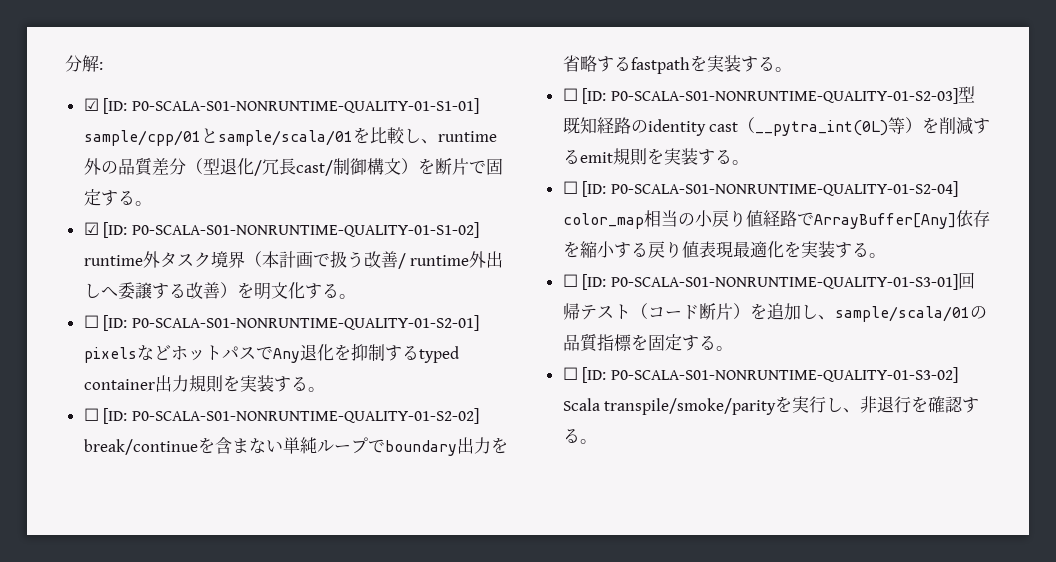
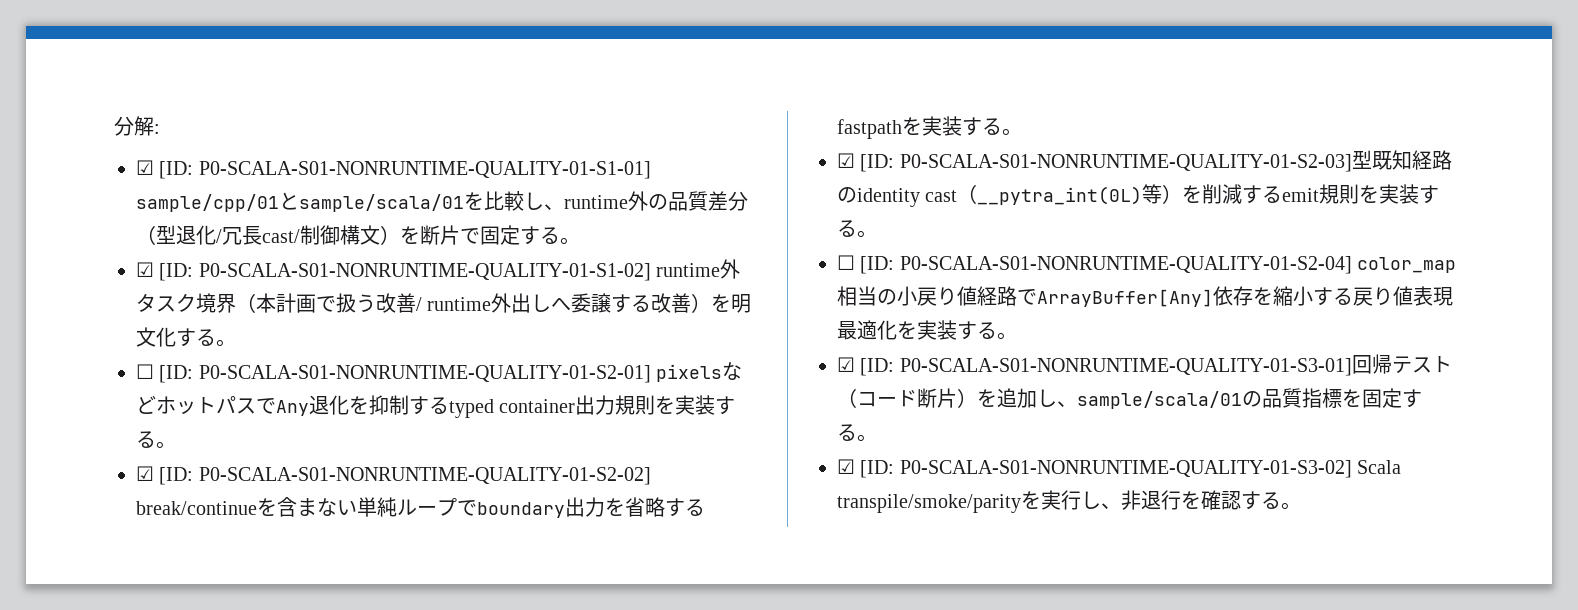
- ☐ [ID: P0-SCALA-S01-NONRUNTIME-QUALITY-01-S2-02] break/continueを含まない単純ループでboundary出力を省略するfastpathを実装する。
+ ☑ [ID: P0-SCALA-S01-NONRUNTIME-QUALITY-01-S2-02] break/continueを含まない単純ループでboundary出力を省略するfastpathを実装する。
- ☐ [ID: P0-SCALA-S01-NONRUNTIME-QUALITY-01-S2-03]型既知経路のidentity cast（__pytra_int(0L)等）を削減するemit規則を実装する。
+ ☑ [ID: P0-SCALA-S01-NONRUNTIME-QUALITY-01-S2-03]型既知経路のidentity cast（__pytra_int(0L)等）を削減するemit規則を実装する。
- ☐ [ID: P0-SCALA-S01-NONRUNTIME-QUALITY-01-S3-01]回帰テスト（コード断片）を追加し、sample/scala/01の品質指標を固定する。
+ ☑ [ID: P0-SCALA-S01-NONRUNTIME-QUALITY-01-S3-01]回帰テスト（コード断片）を追加し、sample/scala/01の品質指標を固定する。
- ☐ [ID: P0-SCALA-S01-NONRUNTIME-QUALITY-01-S3-02] Scala transpile/smoke/parityを実行し、非退行を確認する。
+ ☑ [ID: P0-SCALA-S01-NONRUNTIME-QUALITY-01-S3-02] Scala transpile/smoke/parityを実行し、非退行を確認する。

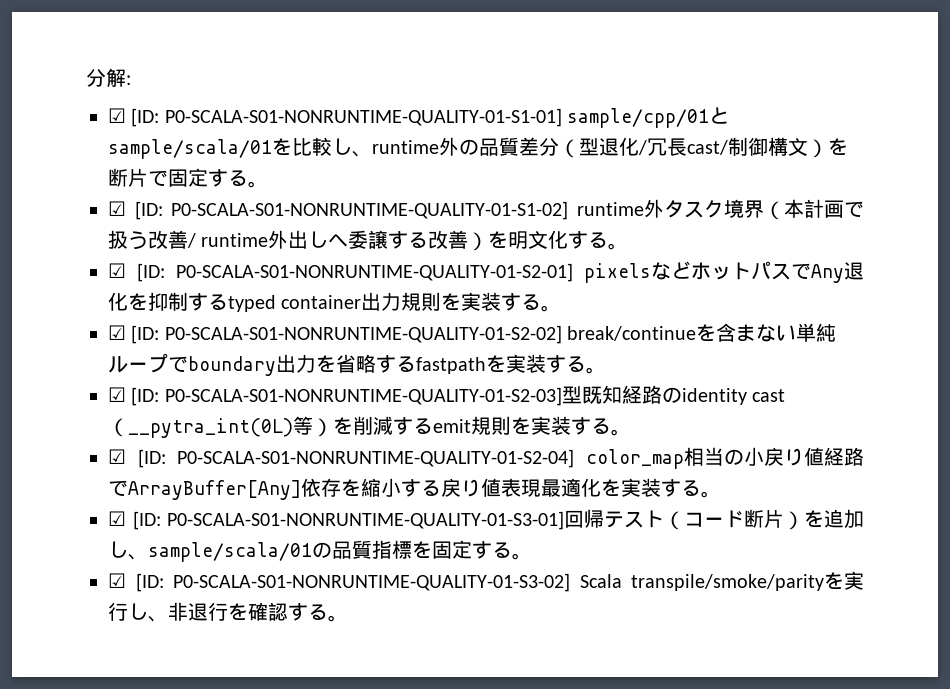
- ☐ [ID: P0-SCALA-S01-NONRUNTIME-QUALITY-01-S2-01] pixelsなどホットパスでAny退化を抑制するtyped container出力規則を実装する。
+ ☑ [ID: P0-SCALA-S01-NONRUNTIME-QUALITY-01-S2-01] pixelsなどホットパスでAny退化を抑制するtyped container出力規則を実装する。
- ☐ [ID: P0-SCALA-S01-NONRUNTIME-QUALITY-01-S2-04] color_map相当の小戻り値経路でArrayBuffer[Any]依存を縮小する戻り値表現最適化を実装する。
+ ☑ [ID: P0-SCALA-S01-NONRUNTIME-QUALITY-01-S2-04] color_map相当の小戻り値経路でArrayBuffer[Any]依存を縮小する戻り値表現最適化を実装する。

